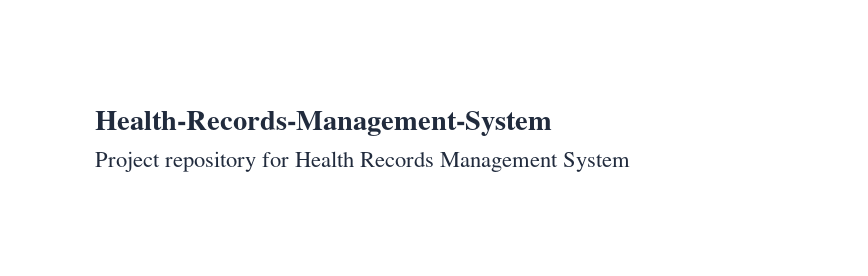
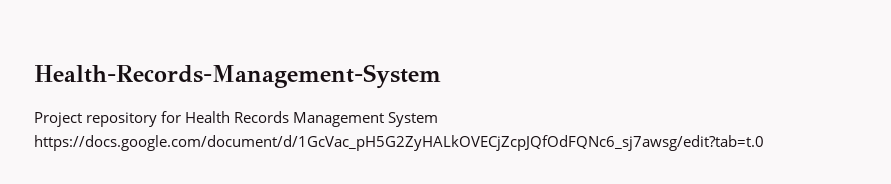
- Project repository for Health Records Management System
+ Project repository for Health Records Management System https://docs.google.com/document/d/1GcVac_pH5G2ZyHALkOVECjZcpJQfOdFQNc6_sj7awsg/edit?tab=t.0

